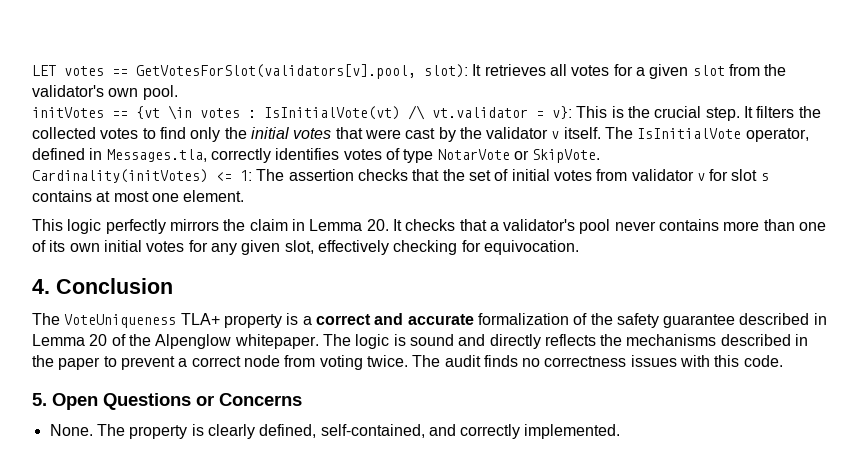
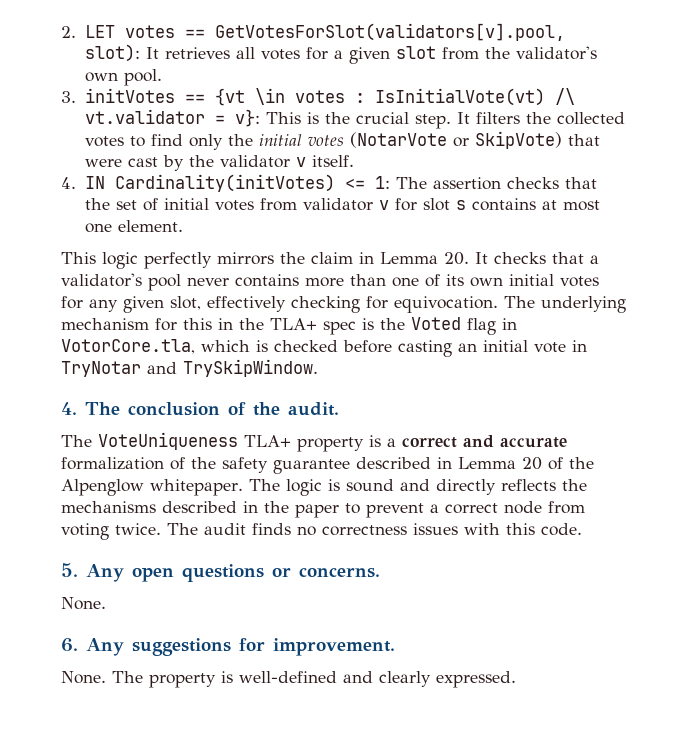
- LET votes == GetVotesForSlot(validators[v].pool, slot): It retrieves all votes for a given slot from the validator's own pool.
+ 2. LET votes == GetVotesForSlot(validators[v].pool, slot): It retrieves all votes for a given slot from the validator's own pool.
- initVotes == {vt \in votes : IsInitialVote(vt) /\ vt.validator = v}: This is the crucial step.
+ 3. initVotes == {vt \in votes : IsInitialVote(vt) /\ vt.validator = v}: This is the crucial step.
- It filters the collected votes to find only the initial votes that were cast by the validator v itself. The IsInitialVote operator, defined in Messages.tla, correctly identifies votes of type NotarVote or SkipVote.
- Cardinality(initVotes) <= 1: The assertion checks that the set of initial votes from validator v for slot s contains at most one element.
+ It filters the collected votes to find only the initial votes (NotarVote or SkipVote) that were cast by the validator v itself.
+ 4. IN Cardinality(initVotes) <= 1: The assertion checks that the set of initial votes from validator v for slot s contains at most one element.
- This logic perfectly mirrors the claim in Lemma 20. It checks that a validator's pool never contains more than one of its own initial votes for any given slot, effectively checking for equivocation.
- 4. Conclusion
+ This logic perfectly mirrors the claim in Lemma 20. It checks that a validator's pool never contains more than one of its own initial votes for any given slot, effectively checking for equivocation. The underlying mechanism for this in the TLA+ spec is the Voted flag in VotorCore.tla, which is checked before casting an initial vote in TryNotar and TrySkipWindow.
+ 4. The conclusion of the audit.
- 5. Open Questions or Concerns
- None. The property is clearly defined, self-contained, and correctly implemented.
+ 5. Any open questions or concerns.
+ None.
+ 6. Any suggestions for improvement.
+ None. The property is well-defined and clearly expressed.

